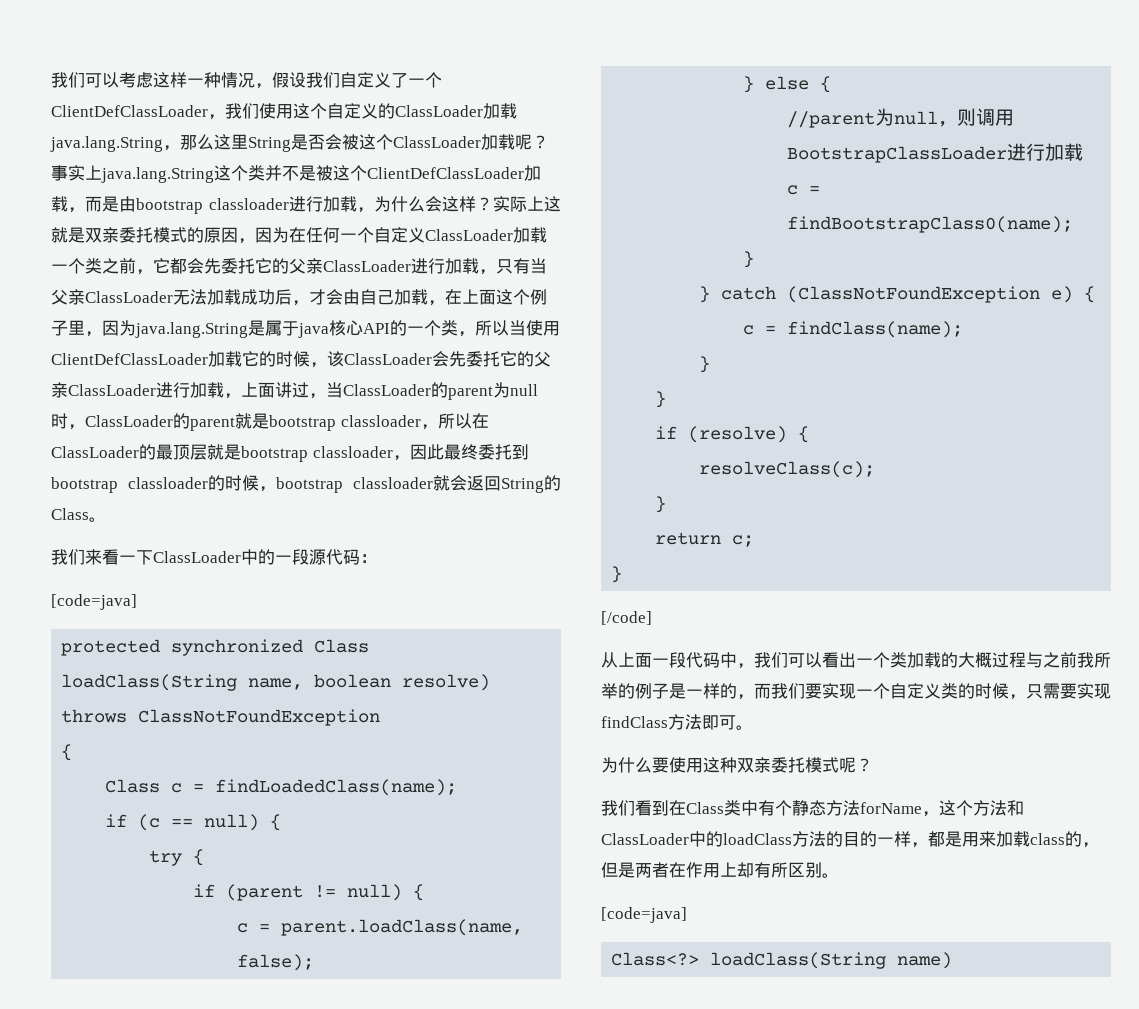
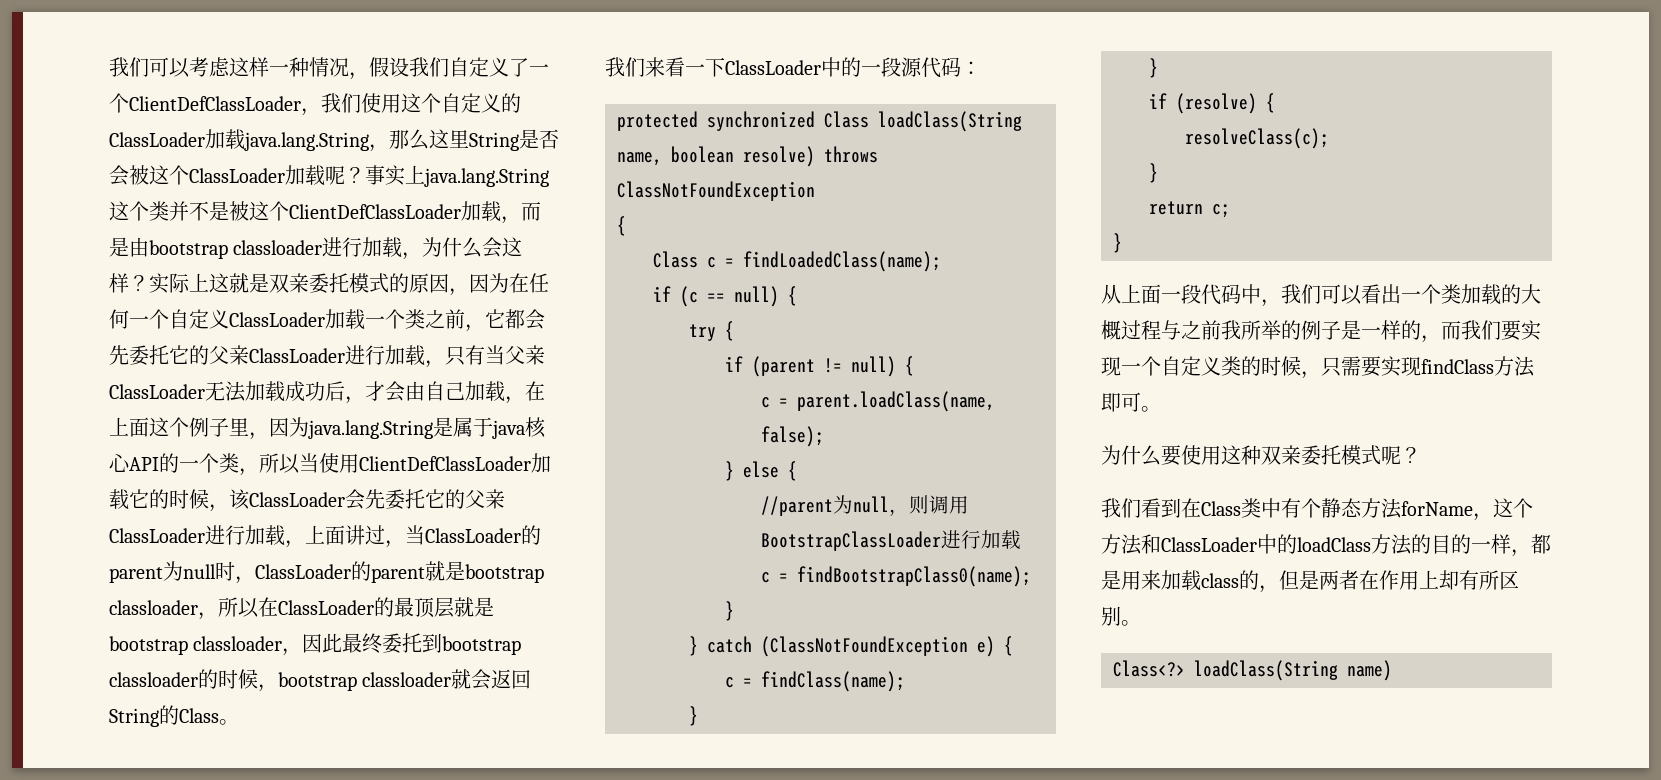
  我们来看一下ClassLoader中的一段源代码：
- [code=java]
- [/code]
  我们看到在Class类中有个静态方法forName，这个方法和ClassLoader中的loadClass方法的目的一样，都是用来加载class的，但是两者在作用上却有所区别。
- [code=java]

